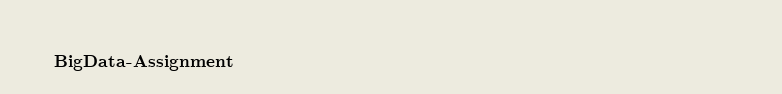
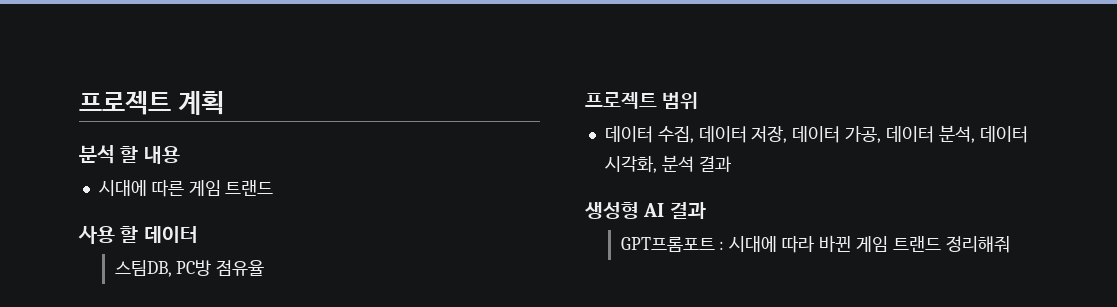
- BigData-Assignment
+ 프로젝트 계획
+ 분석 할 내용
+ 시대에 따른 게임 트랜드
+ 사용 할 데이터
+ 스팀DB, PC방 점유율
+ 프로젝트 범위
+ 데이터 수집, 데이터 저장, 데이터 가공, 데이터 분석, 데이터 시각화, 분석 결과
+ 생성형 AI 결과
+ GPT프롬포트 : 시대에 따라 바뀐 게임 트랜드 정리해줘

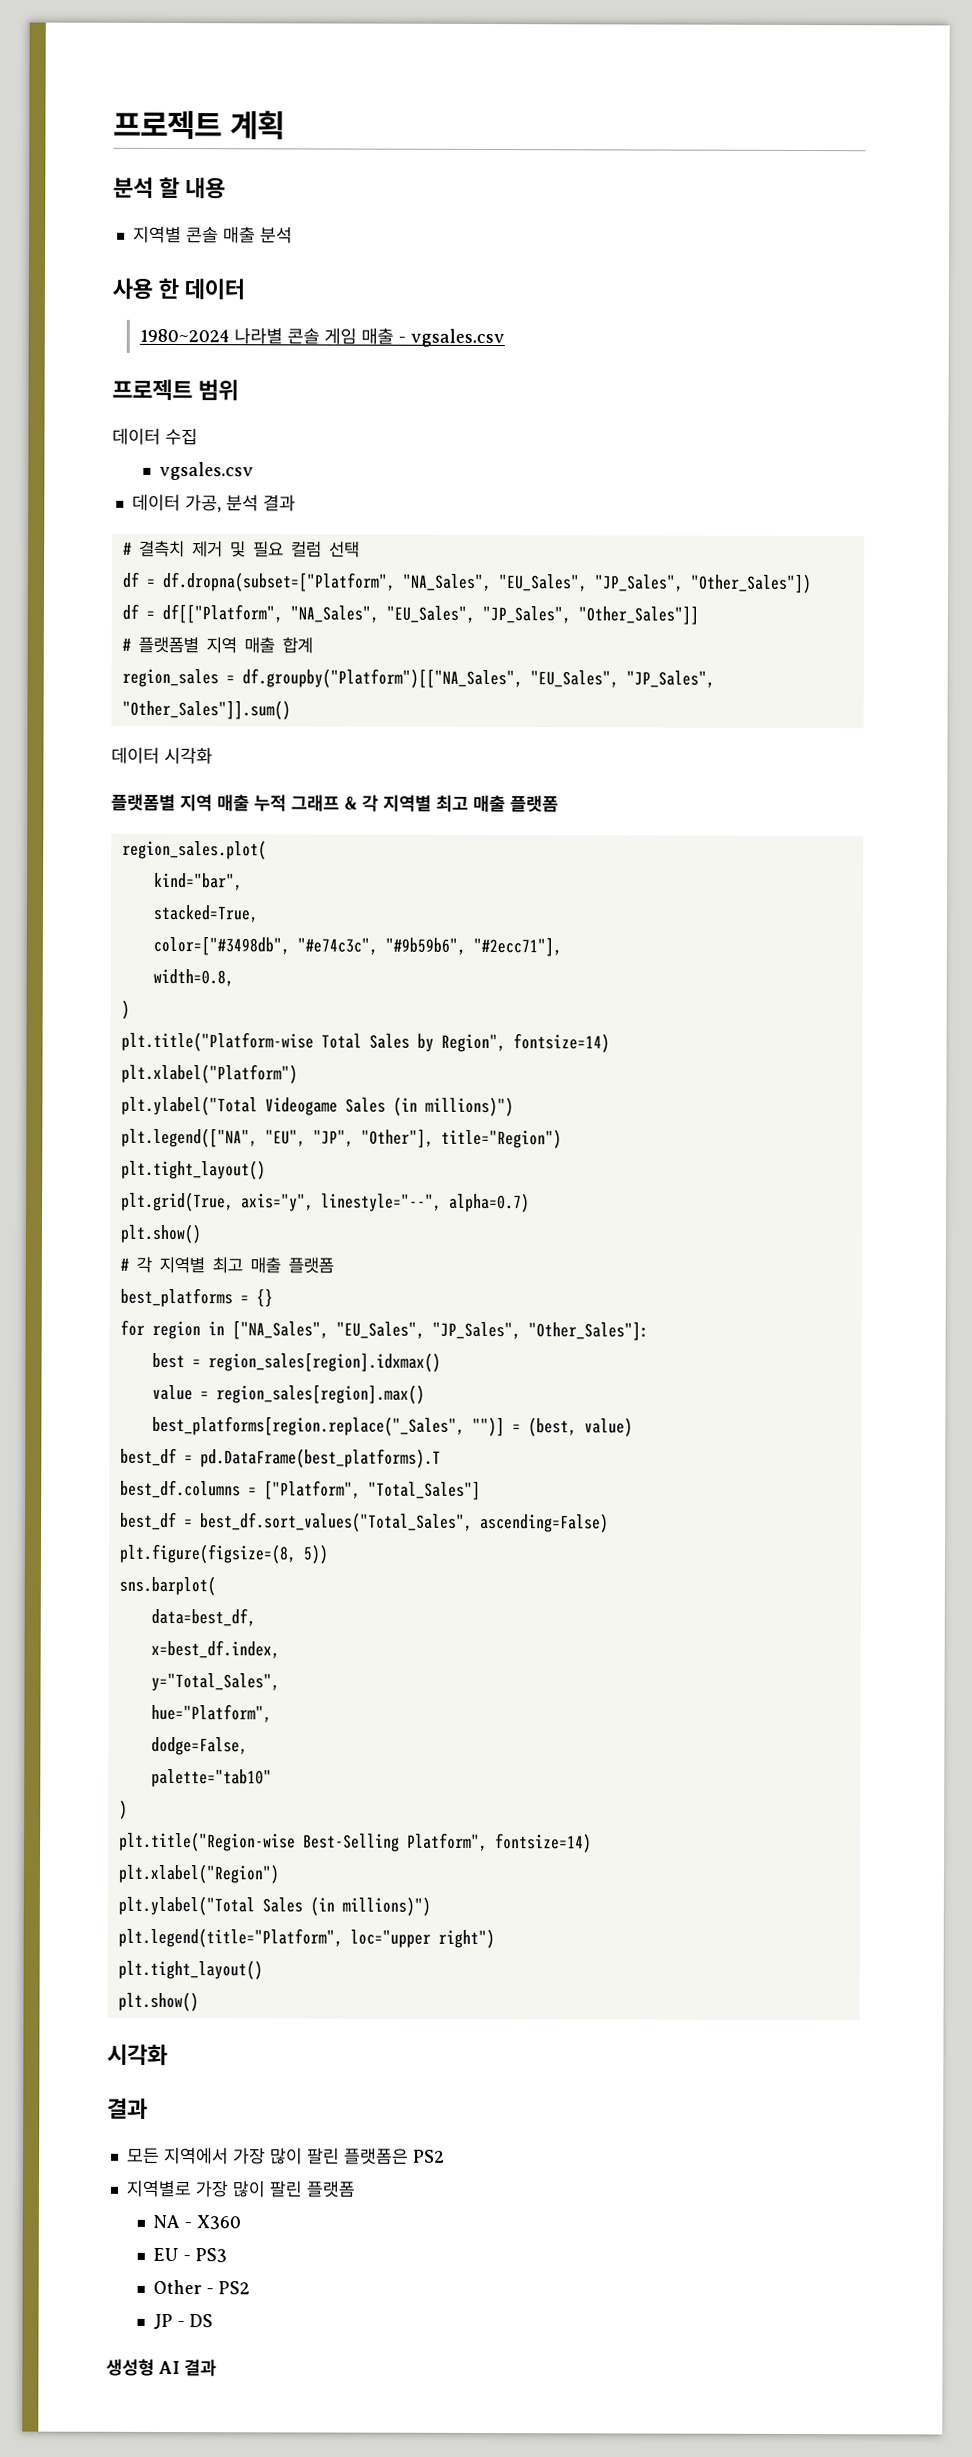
- 시대에 따른 게임 트랜드
+ 지역별 콘솔 매출 분석
- 사용 할 데이터
+ 사용 한 데이터
- 스팀DB, PC방 점유율
+ 1980~2024 나라별 콘솔 게임 매출 - vgsales.csv
  프로젝트 범위
- 데이터 수집, 데이터 저장, 데이터 가공, 데이터 분석, 데이터 시각화, 분석 결과
+ 데이터 수집
+ vgsales.csv
+ 데이터 가공, 분석 결과
+ # 결측치 제거 및 필요 컬럼 선택
+ df = df.dropna(subset=["Platform", "NA_Sales", "EU_Sales", "JP_Sales", "Other_Sales"])
+ df = df[["Platform", "NA_Sales", "EU_Sales", "JP_Sales", "Other_Sales"]]
+ # 플랫폼별 지역 매출 합계
+ region_sales = df.groupby("Platform")[["NA_Sales", "EU_Sales", "JP_Sales", "Other_Sales"]].sum()
+ 데이터 시각화
+ 플랫폼별 지역 매출 누적 그래프 & 각 지역별 최고 매출 플랫폼
+ region_sales.plot(
+ kind="bar",
+ stacked=True,
+ color=["#3498db", "#e74c3c", "#9b59b6", "#2ecc71"],
+ width=0.8,
+ )
+ plt.title("Platform-wise Total Sales by Region", fontsize=14)
+ plt.xlabel("Platform")
+ plt.ylabel("Total Videogame Sales (in millions)")
+ plt.legend(["NA", "EU", "JP", "Other"], title="Region")
+ plt.tight_layout()
+ plt.grid(True, axis="y", linestyle="--", alpha=0.7)
+ plt.show()
+ # 각 지역별 최고 매출 플랫폼
+ best_platforms = {}
+ for region in ["NA_Sales", "EU_Sales", "JP_Sales", "Other_Sales"]:
+ best = region_sales[region].idxmax()
+ value = region_sales[region].max()
+ best_platforms[region.replace("_Sales", "")] = (best, value)
+ best_df = pd.DataFrame(best_platforms).T
+ best_df.columns = ["Platform", "Total_Sales"]
+ best_df = best_df.sort_values("Total_Sales", ascending=False)
+ plt.figure(figsize=(8, 5))
+ sns.barplot(
+ data=best_df,
+ x=best_df.index,
+ y="Total_Sales",
+ hue="Platform",
+ dodge=False,
+ palette="tab10"
+ )
+ plt.title("Region-wise Best-Selling Platform", fontsize=14)
+ plt.xlabel("Region")
+ plt.ylabel("Total Sales (in millions)")
+ plt.legend(title="Platform", loc="upper right")
+ plt.tight_layout()
+ plt.show()
+ 시각화
+ 결과
+ 모든 지역에서 가장 많이 팔린 플랫폼은 PS2
+ 지역별로 가장 많이 팔린 플랫폼
+ NA - X360
+ EU - PS3
+ Other - PS2
+ JP - DS
  생성형 AI 결과
- GPT프롬포트 : 시대에 따라 바뀐 게임 트랜드 정리해줘

